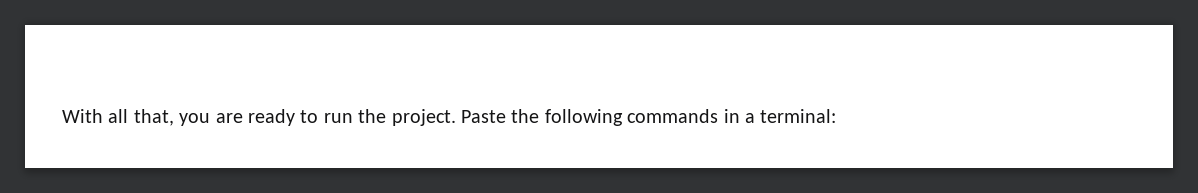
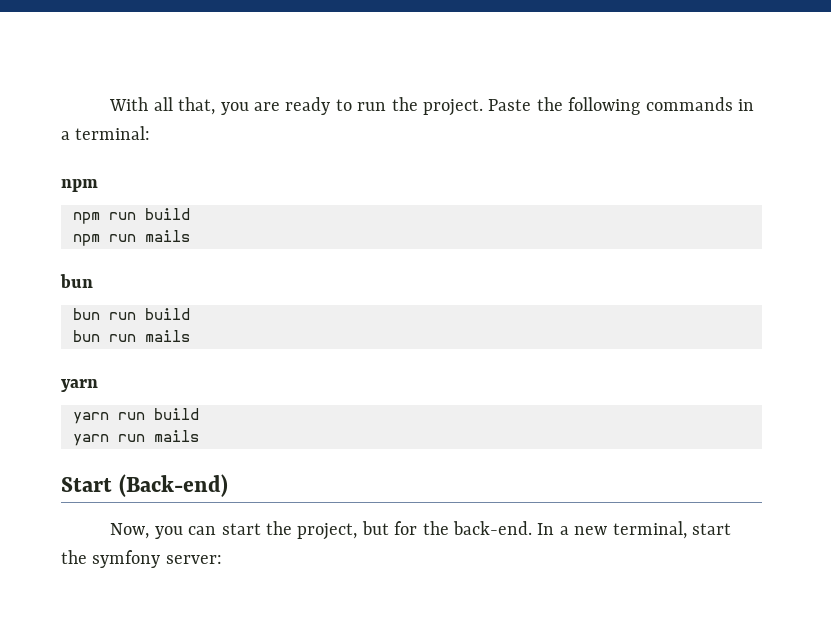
  Paste the following commands in a terminal:
+ npm
+ npm run build
+ npm run mails
+ bun
+ bun run build
+ bun run mails
+ yarn
+ yarn run build
+ yarn run mails
+ Start (Back-end)
+ Now, you can start the project, but for the back-end. In a new terminal, start the symfony server:

